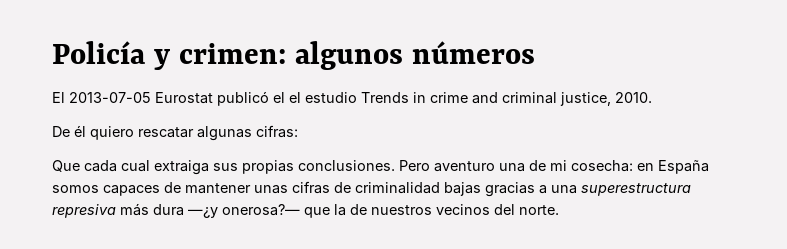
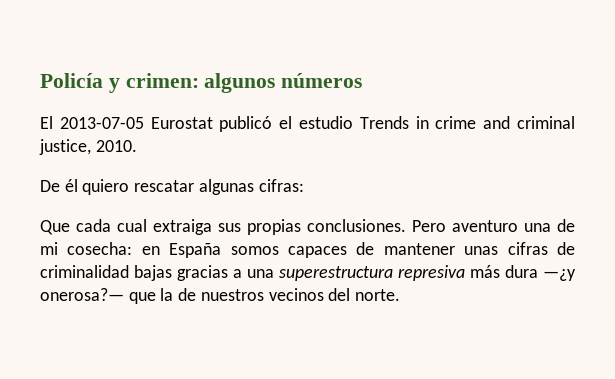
- El 2013-07-05 Eurostat publicó el el estudio Trends in crime and criminal justice, 2010.
+ El 2013-07-05 Eurostat publicó el estudio Trends in crime and criminal justice, 2010.

